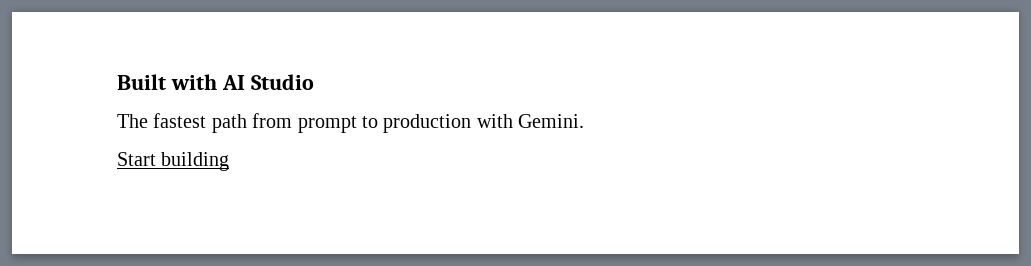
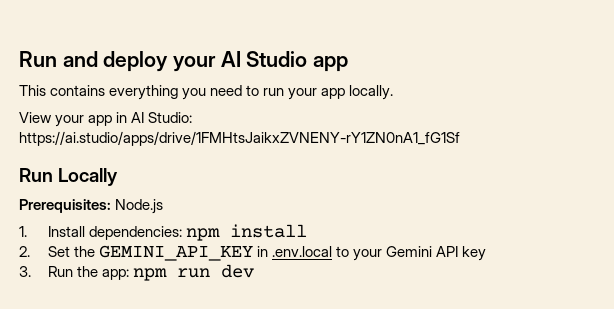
- Built with AI Studio
- The fastest path from prompt to production with Gemini.
- Start building
+ Run and deploy your AI Studio app
+ This contains everything you need to run your app locally.
+ View your app in AI Studio: https://ai.studio/apps/drive/1FMHtsJaikxZVNENY-rY1ZN0nA1_fG1Sf
+ Run Locally
+ Prerequisites: Node.js
+ 1. Install dependencies: npm install
+ 2. Set the GEMINI_API_KEY in .env.local to your Gemini API key
+ 3. Run the app: npm run dev

